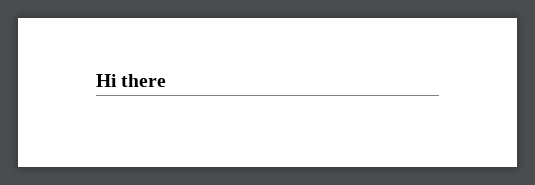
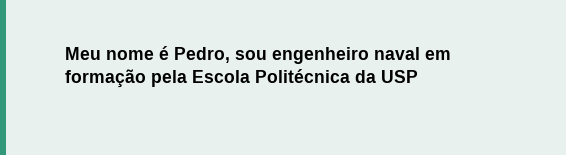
- Hi there
+ Meu nome é Pedro, sou engenheiro naval em formação pela Escola Politécnica da USP

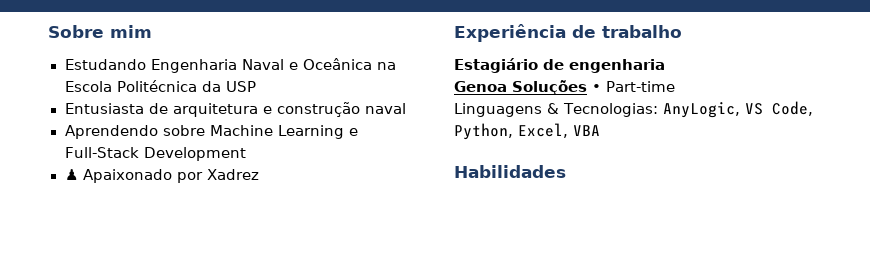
- Meu nome é Pedro, sou engenheiro naval em formação pela Escola Politécnica da USP
+ Sobre mim
+ Estudando Engenharia Naval e Oceânica na Escola Politécnica da USP
+ Entusiasta de arquitetura e construção naval
+ Aprendendo sobre Machine Learning e Full-Stack Development
+ ♟ Apaixonado por Xadrez
+ Experiência de trabalho
+ Estagiário de engenharia
+ Genoa Soluções • Part-time
+ Linguagens & Tecnologias: AnyLogic, VS Code, Python, Excel, VBA
+ Habilidades

